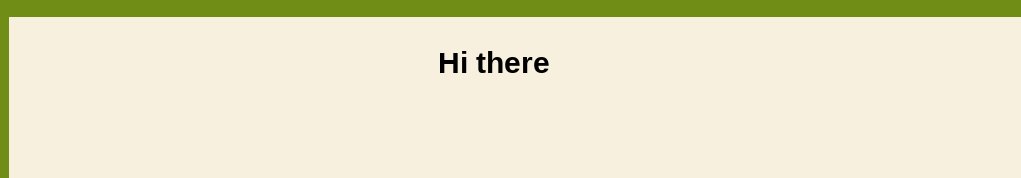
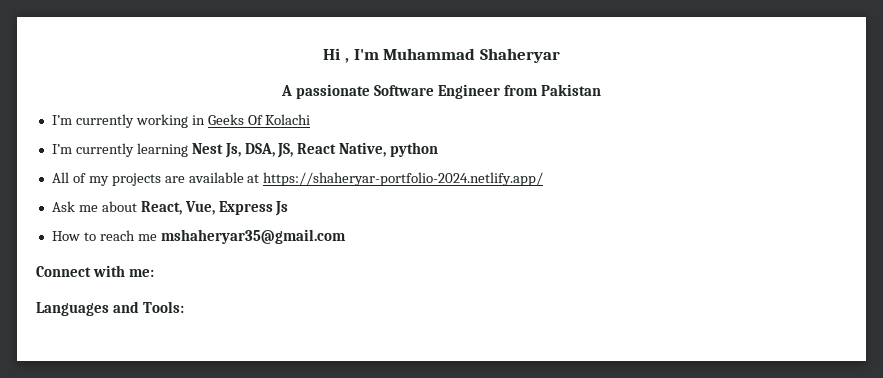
- Hi there
+ Hi , I'm Muhammad Shaheryar
+ A passionate Software Engineer from Pakistan
+ I’m currently working in Geeks Of Kolachi
+ I’m currently learning Nest Js, DSA, JS, React Native, python
+ All of my projects are available at https://shaheryar-portfolio-2024.netlify.app/
+ Ask me about React, Vue, Express Js
+ How to reach me mshaheryar35@gmail.com
+ Connect with me:
+ Languages and Tools:

